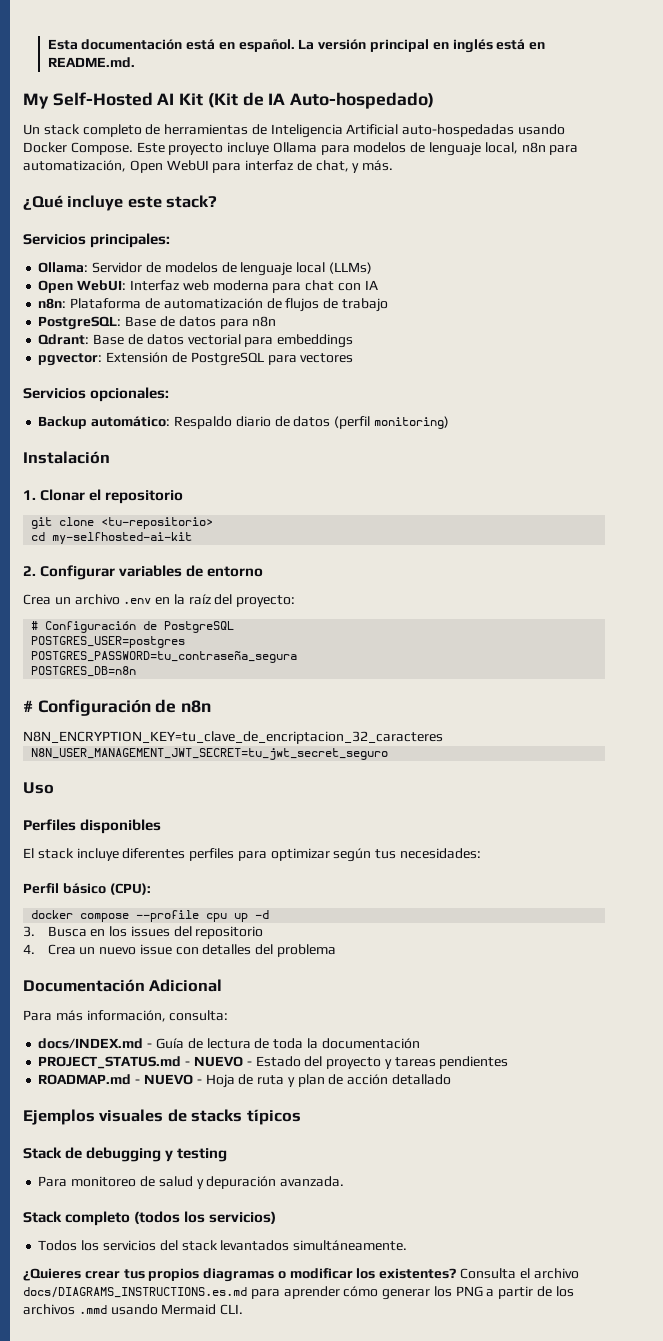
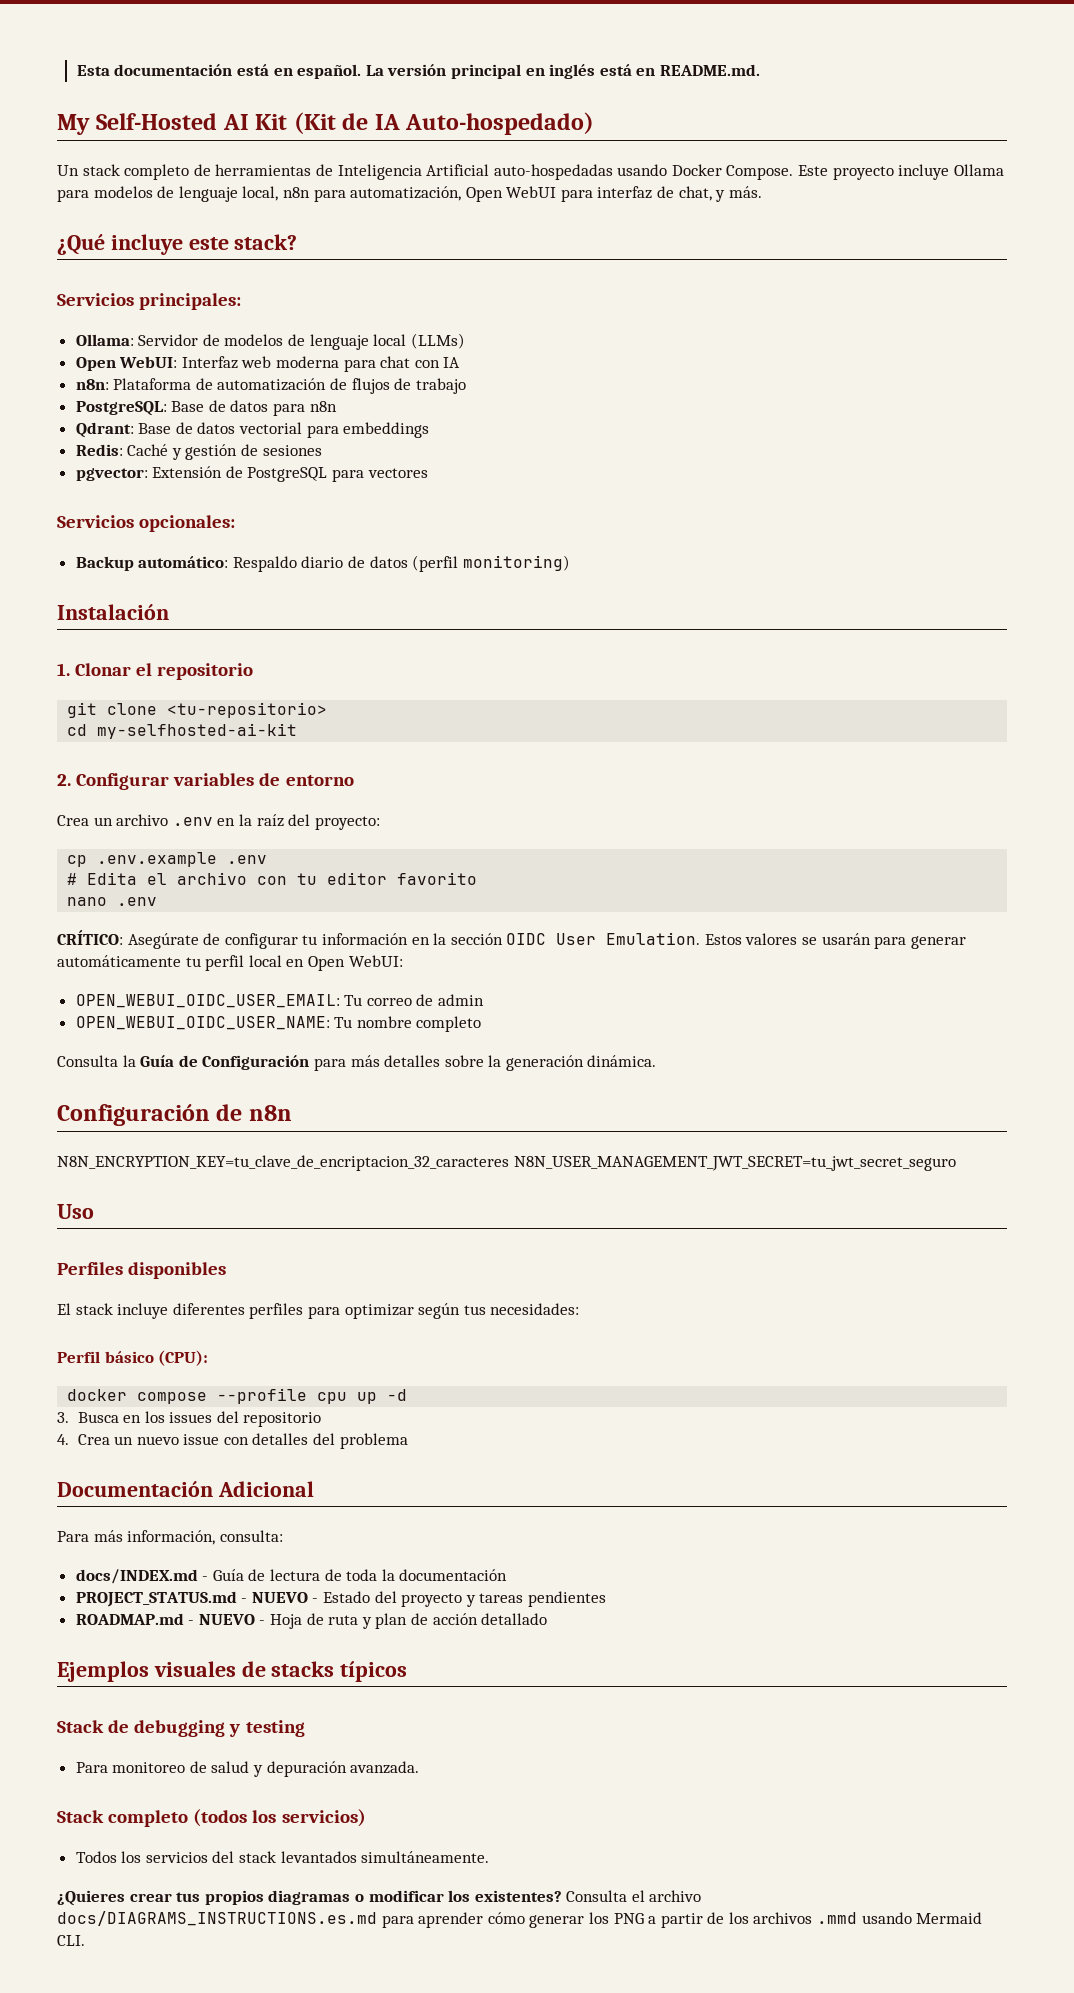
+ Redis: Caché y gestión de sesiones
- # Configuración de PostgreSQL
- POSTGRES_USER=postgres
- POSTGRES_PASSWORD=tu_contraseña_segura
- POSTGRES_DB=n8n
- # Configuración de n8n
+ cp .env.example .env
+ # Edita el archivo con tu editor favorito
+ nano .env
+ CRÍTICO: Asegúrate de configurar tu información en la sección OIDC User Emulation. Estos valores se usarán para generar automáticamente tu perfil local en Open WebUI:
+ OPEN_WEBUI_OIDC_USER_EMAIL: Tu correo de admin
+ OPEN_WEBUI_OIDC_USER_NAME: Tu nombre completo
+ Consulta la Guía de Configuración para más detalles sobre la generación dinámica.
+ Configuración de n8n
- N8N_ENCRYPTION_KEY=tu_clave_de_encriptacion_32_caracteres
- N8N_USER_MANAGEMENT_JWT_SECRET=tu_jwt_secret_seguro
+ N8N_ENCRYPTION_KEY=tu_clave_de_encriptacion_32_caracteres N8N_USER_MANAGEMENT_JWT_SECRET=tu_jwt_secret_seguro

